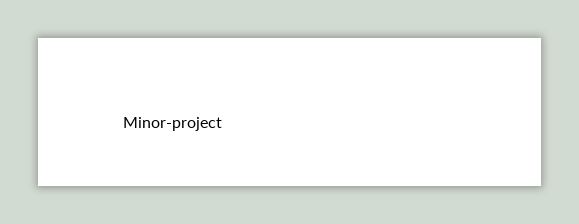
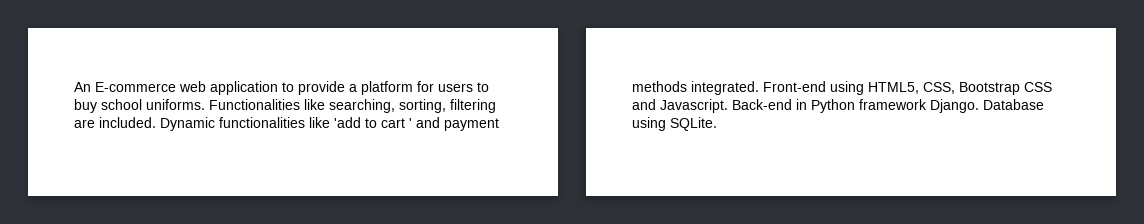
- Minor-project
+ An E-commerce web application to provide a platform for users to buy school uniforms. Functionalities like searching, sorting, filtering are included. Dynamic functionalities like 'add to cart ' and payment methods integrated. Front-end using HTML5, CSS, Bootstrap CSS and Javascript. Back-end in Python framework Django. Database using SQLite.

